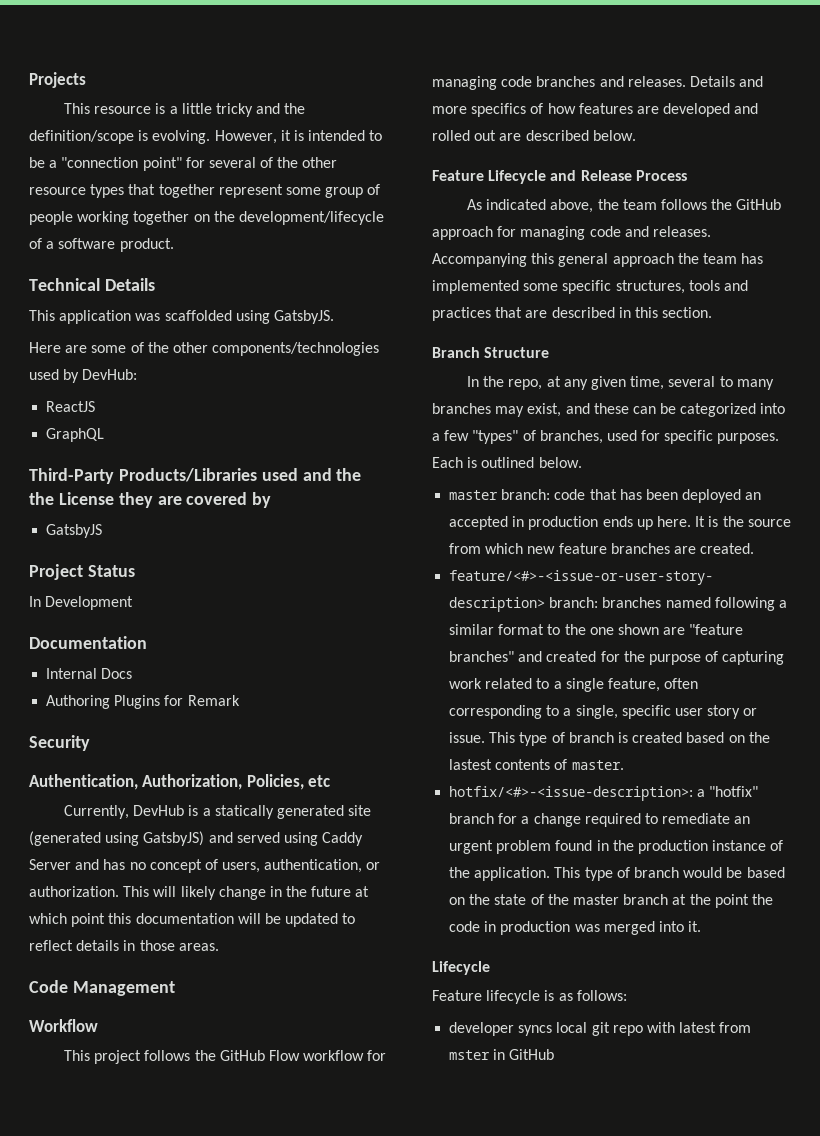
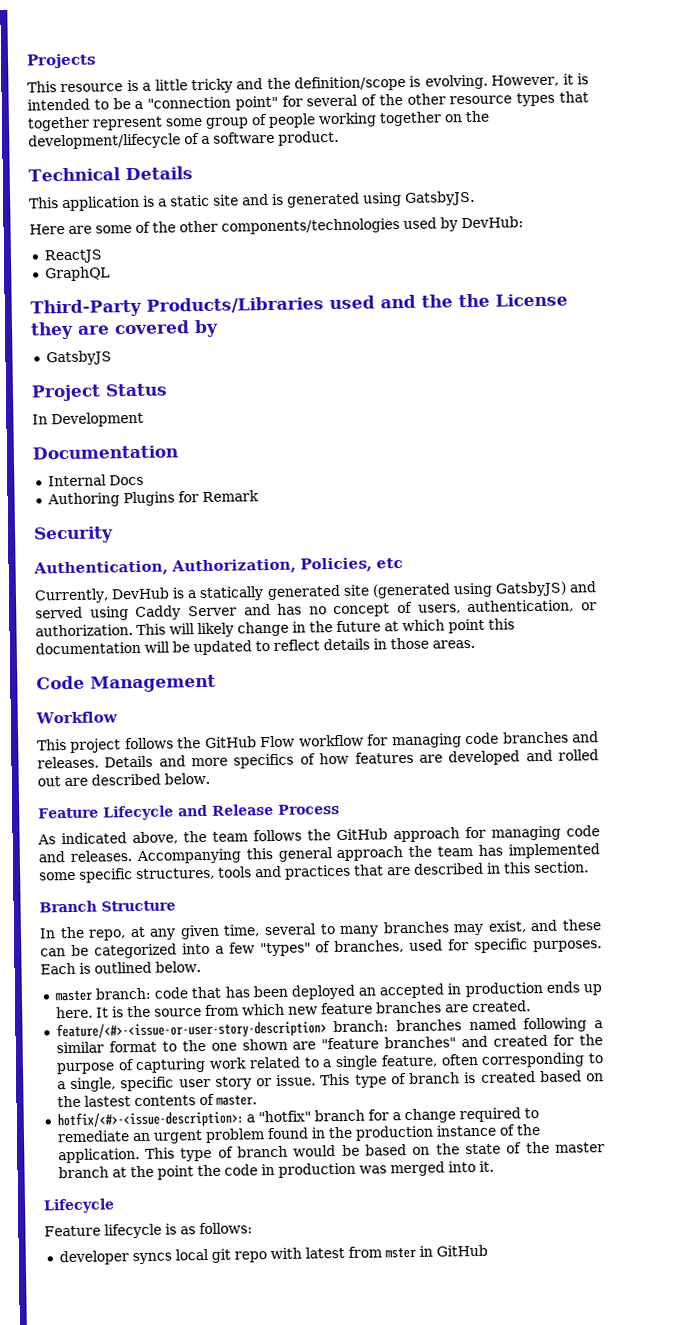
- This application was scaffolded using GatsbyJS.
+ This application is a static site and is generated using GatsbyJS.

